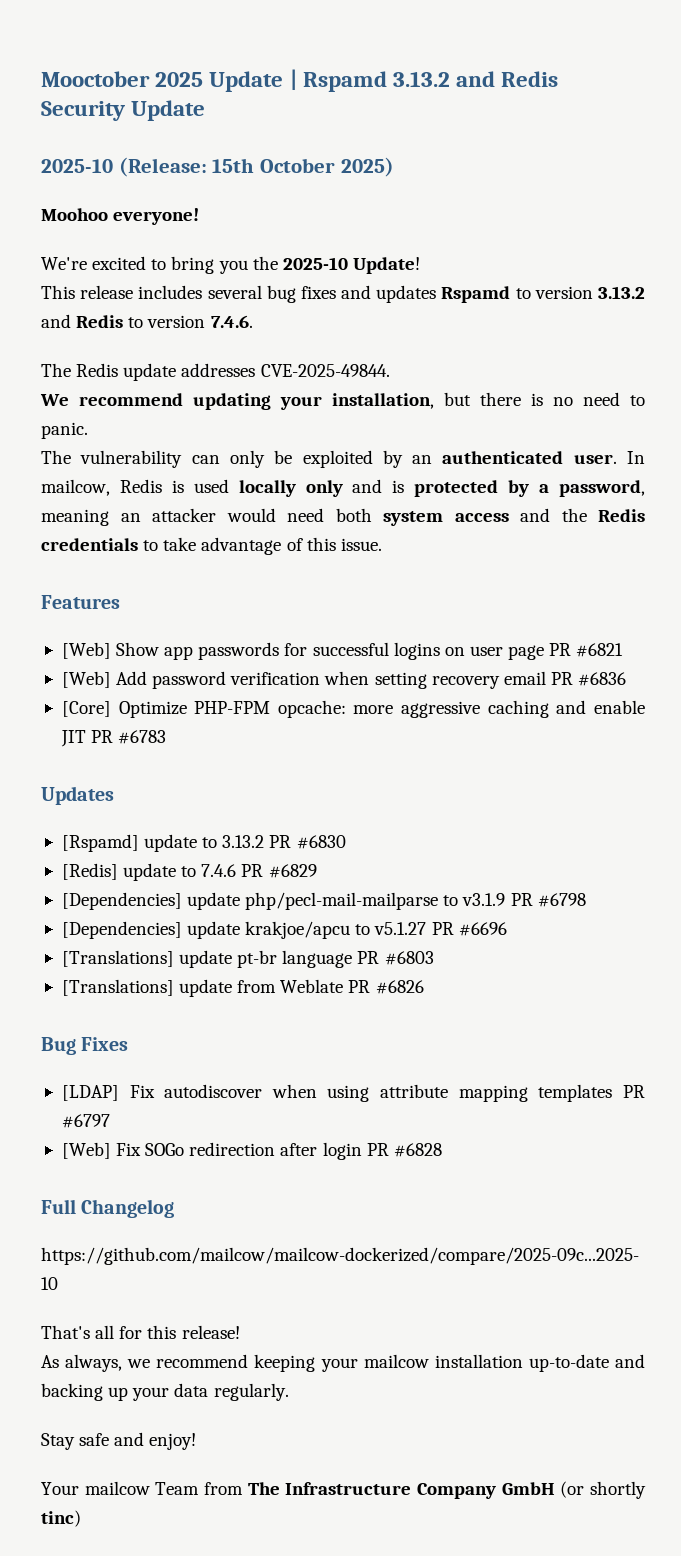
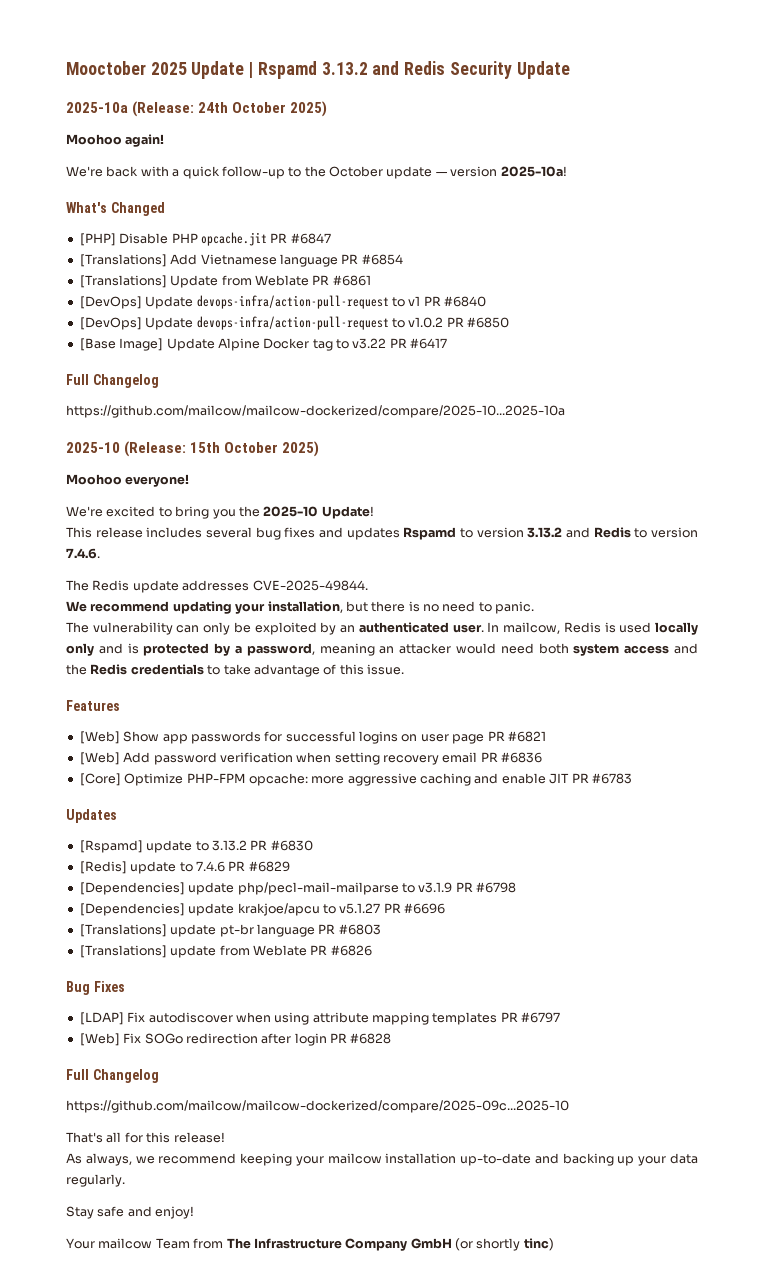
+ 2025-10a (Release: 24th October 2025)
+ Moohoo again!
+ We're back with a quick follow-up to the October update — version 2025-10a!
+ What's Changed
+ [PHP] Disable PHP opcache.jit PR #6847
+ [Translations] Add Vietnamese language PR #6854
+ [Translations] Update from Weblate PR #6861
+ [DevOps] Update devops-infra/action-pull-request to v1 PR #6840
+ [DevOps] Update devops-infra/action-pull-request to v1.0.2 PR #6850
+ [Base Image] Update Alpine Docker tag to v3.22 PR #6417
+ Full Changelog
+ https://github.com/mailcow/mailcow-dockerized/compare/2025-10...2025-10a

